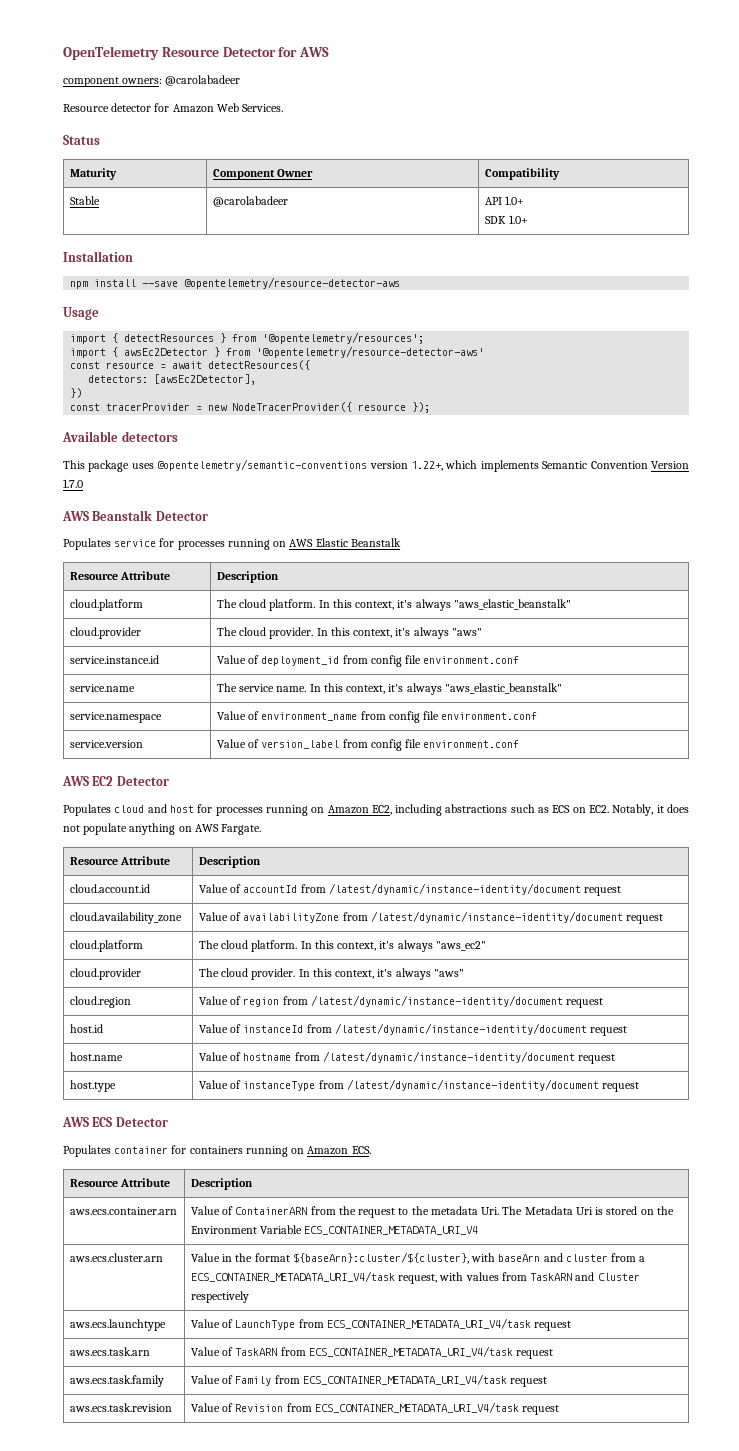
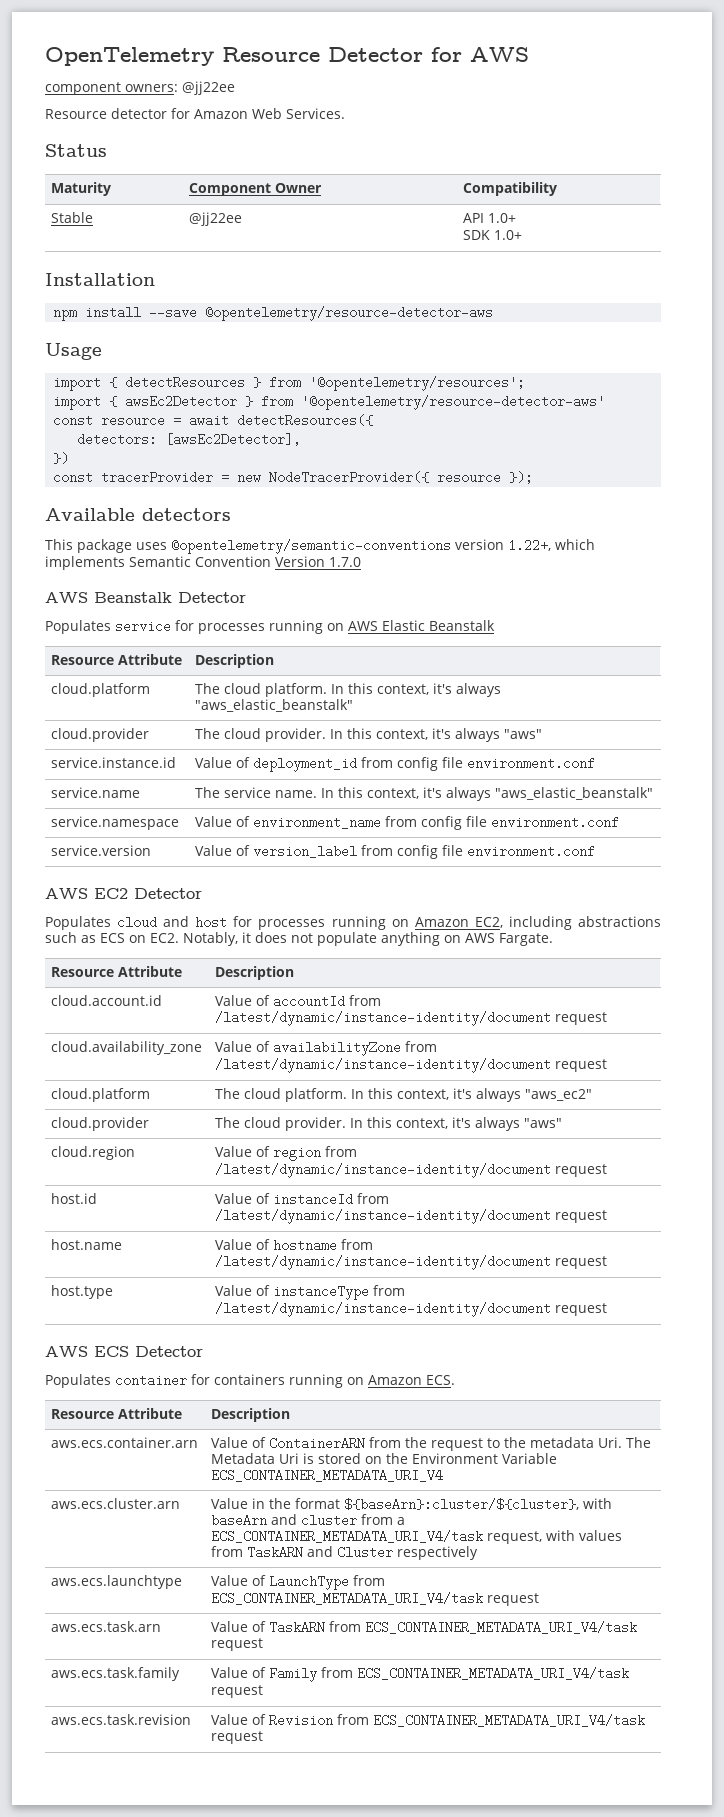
- component owners: @carolabadeer
+ component owners: @jj22ee
- Stable | @carolabadeer | API 1.0+
+ Stable | @jj22ee | API 1.0+

